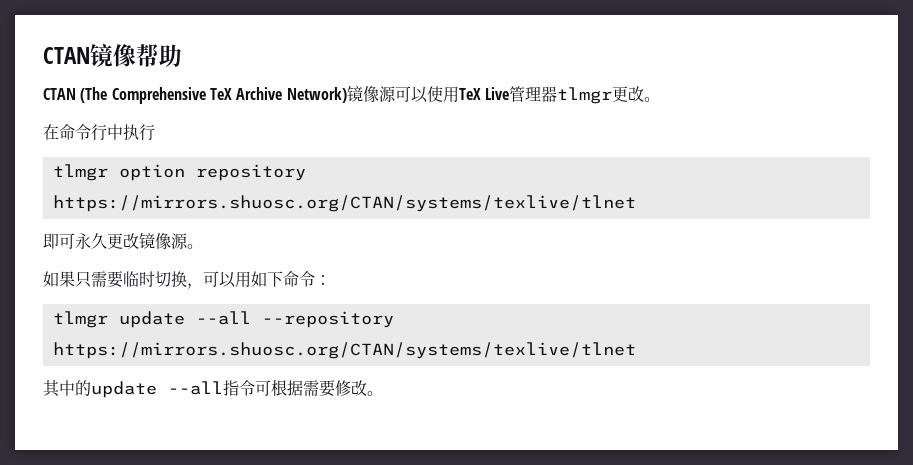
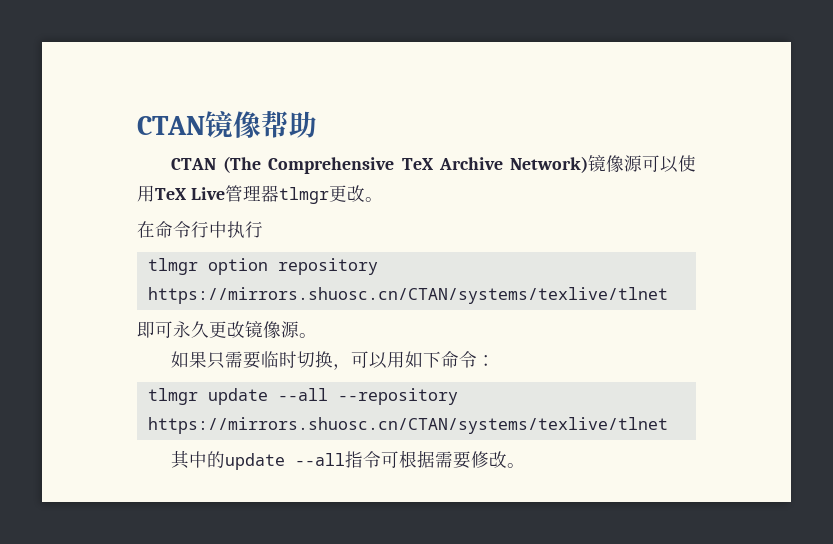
- tlmgr option repository https://mirrors.shuosc.org/CTAN/systems/texlive/tlnet
+ tlmgr option repository https://mirrors.shuosc.cn/CTAN/systems/texlive/tlnet
- tlmgr update --all --repository https://mirrors.shuosc.org/CTAN/systems/texlive/tlnet
+ tlmgr update --all --repository https://mirrors.shuosc.cn/CTAN/systems/texlive/tlnet

